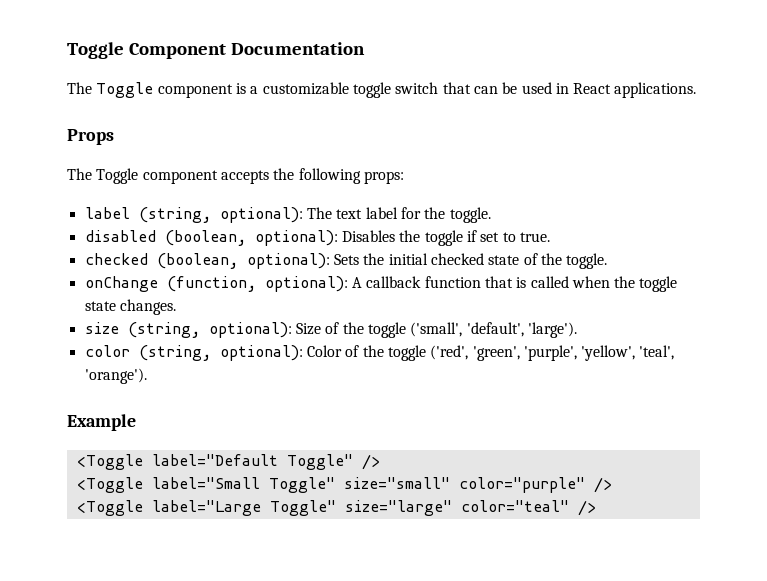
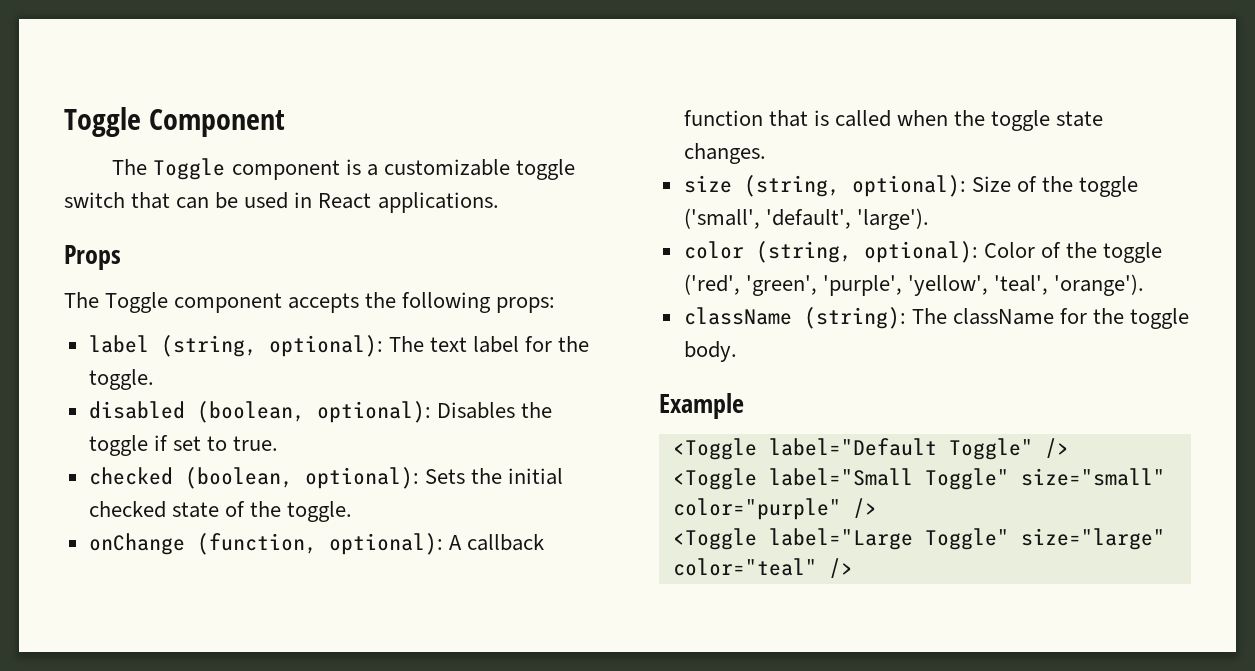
- Toggle Component Documentation
+ Toggle Component
+ className (string): The className for the toggle body.

